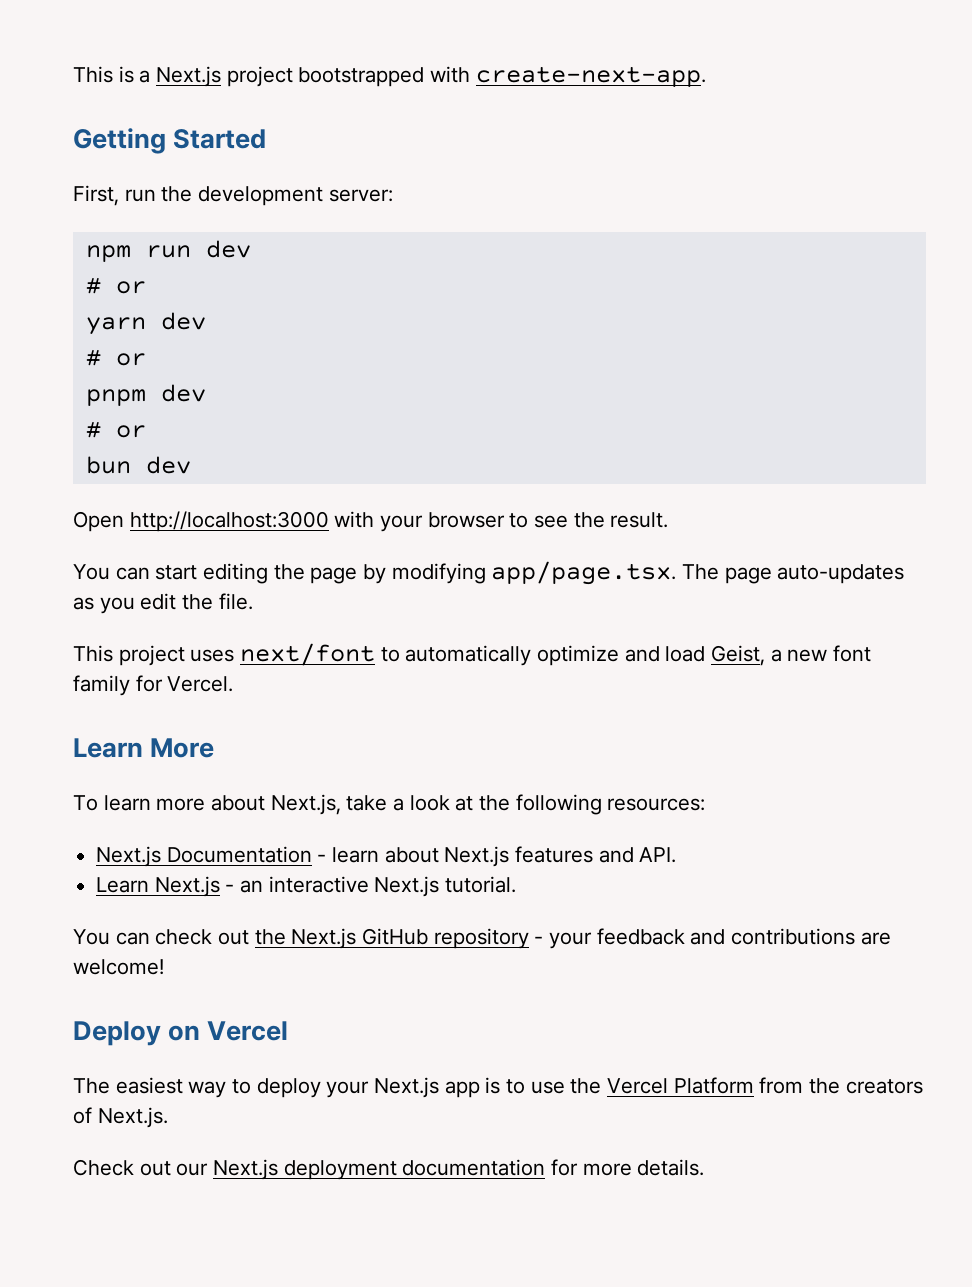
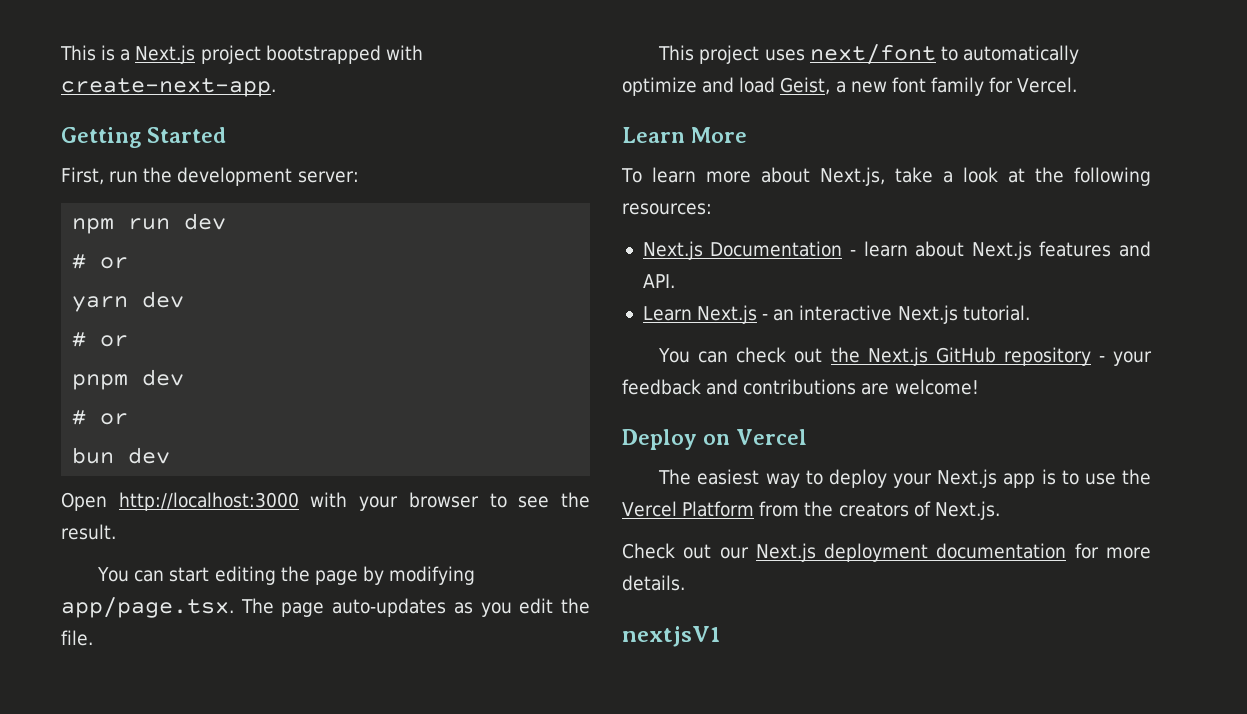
+ nextjsV1

